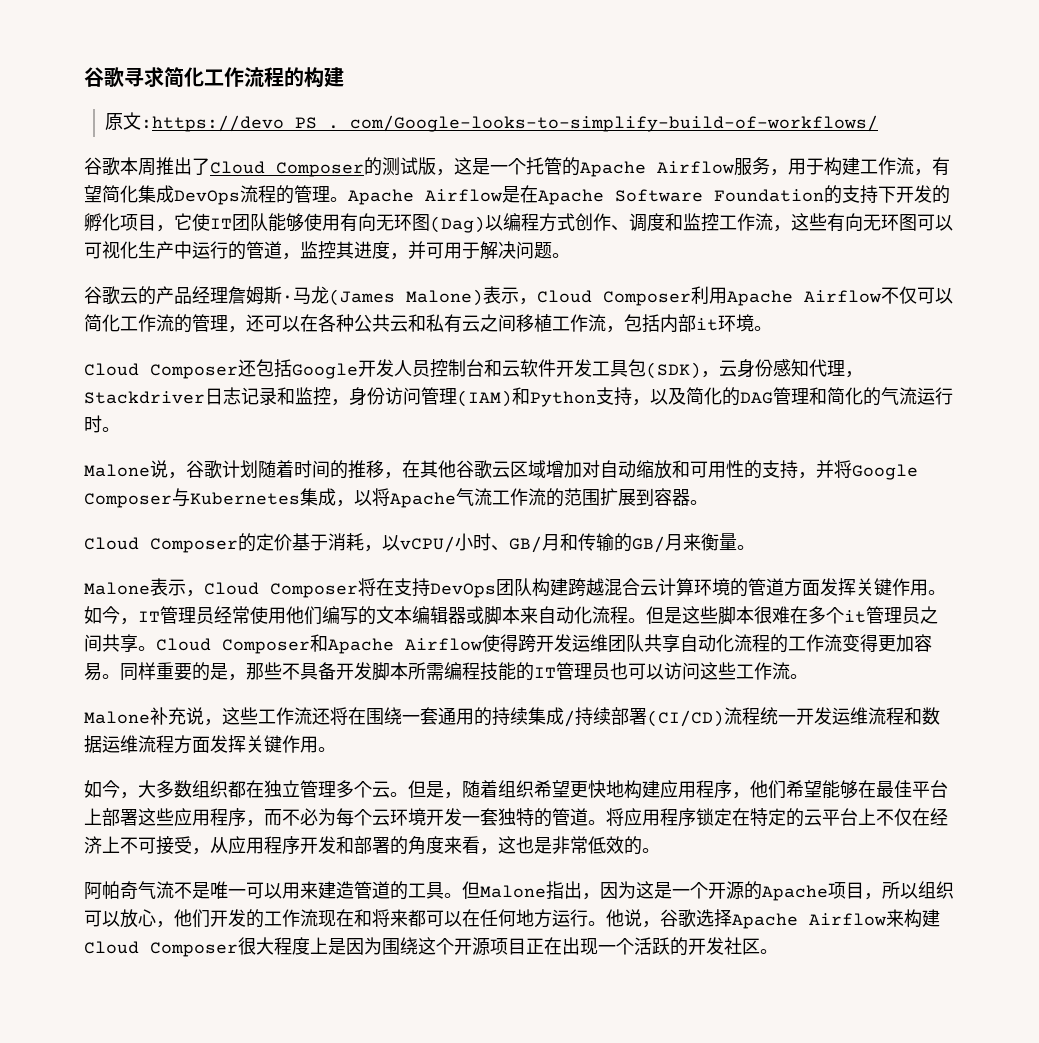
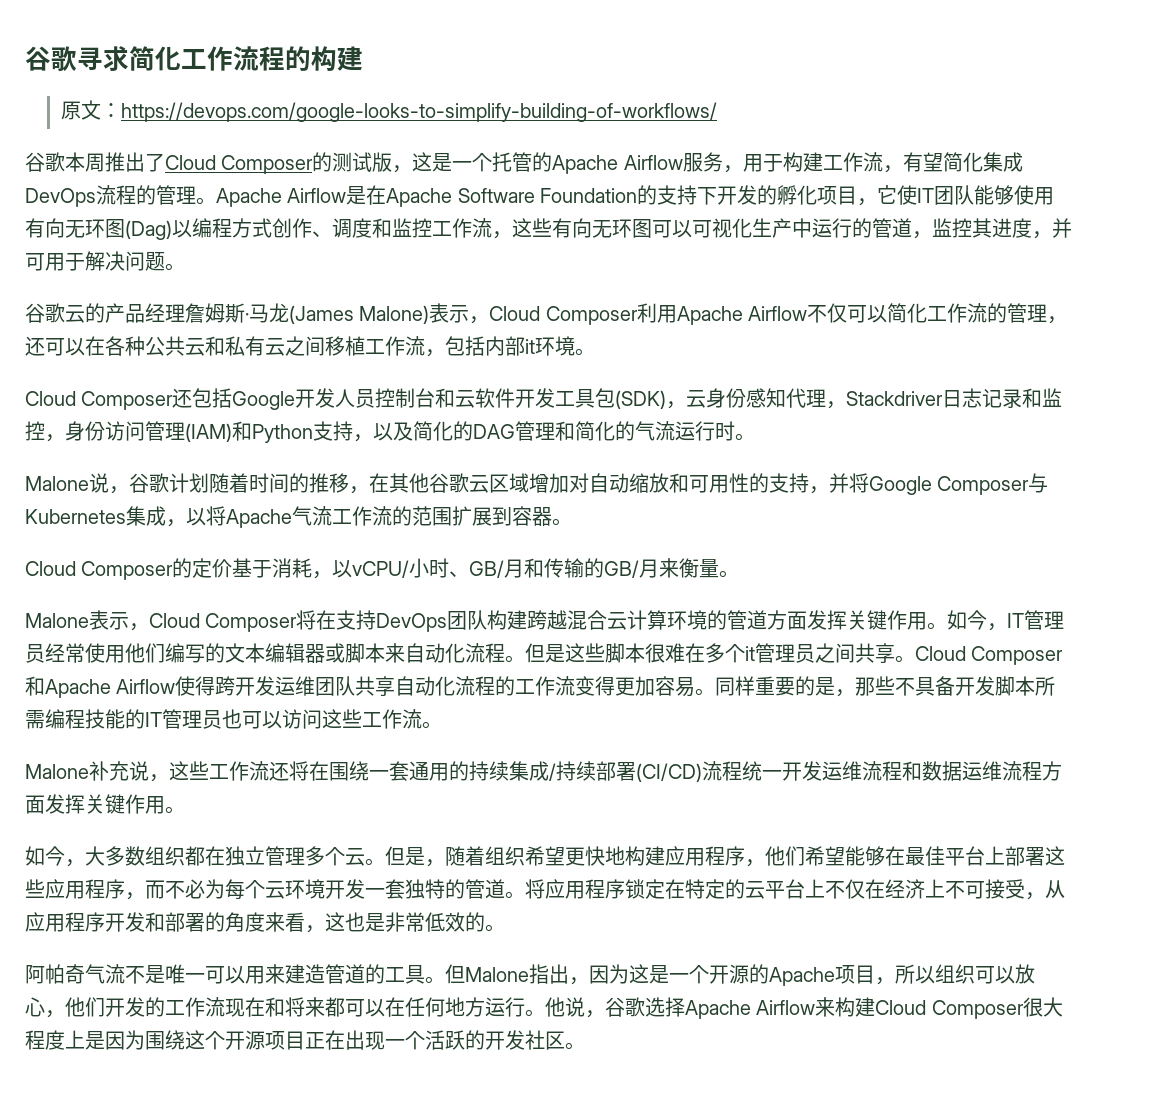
- 原文:https://devo PS . com/Google-looks-to-simplify-build-of-workflows/
+ 原文：https://devops.com/google-looks-to-simplify-building-of-workflows/

